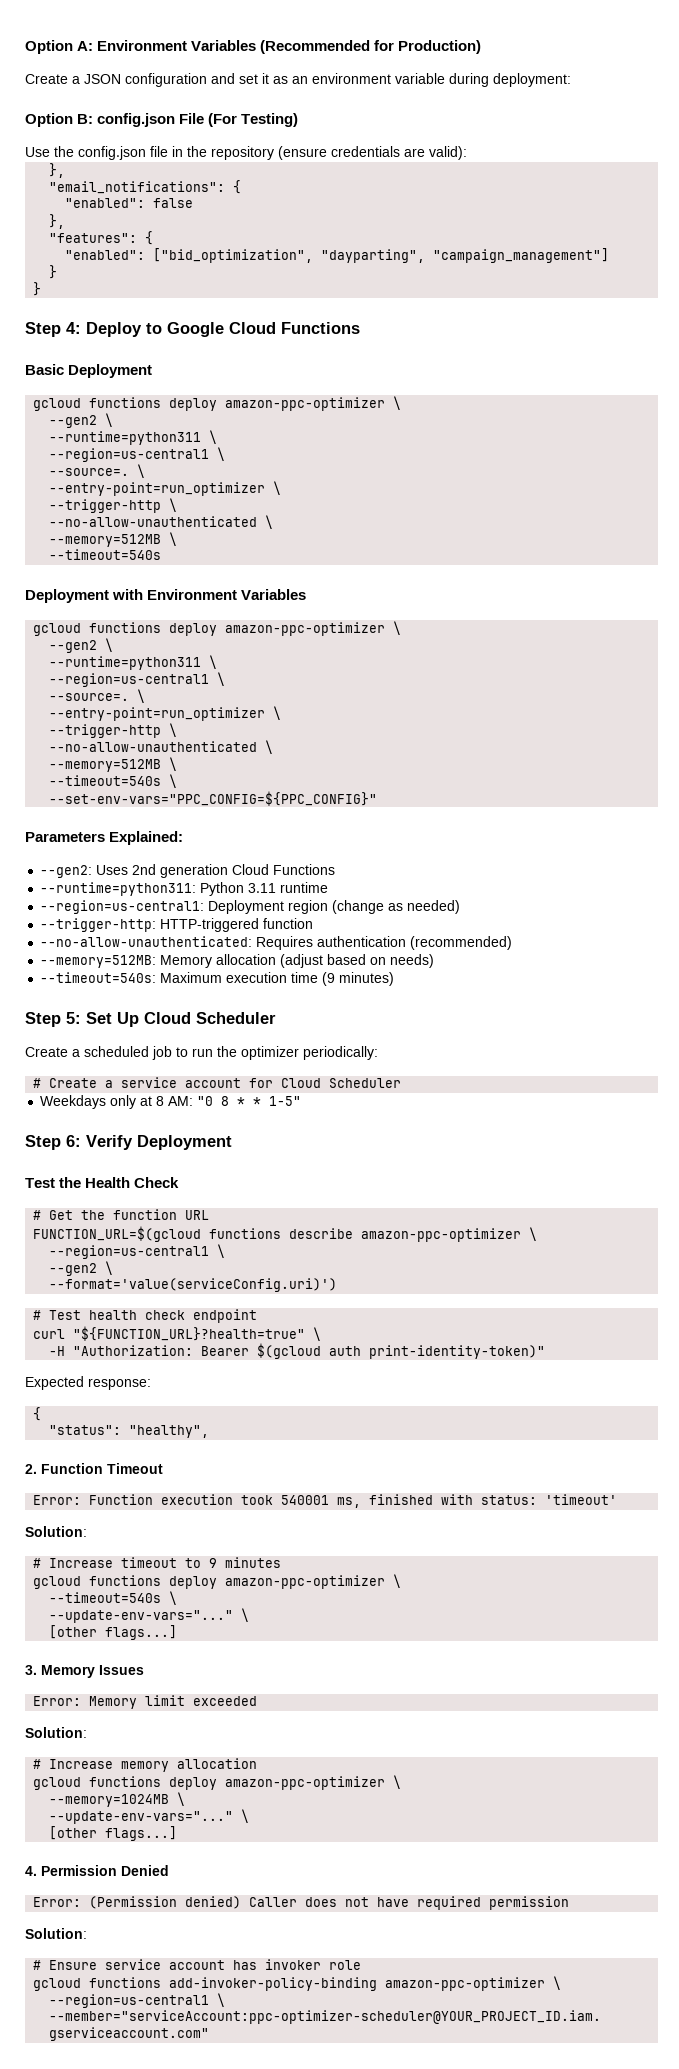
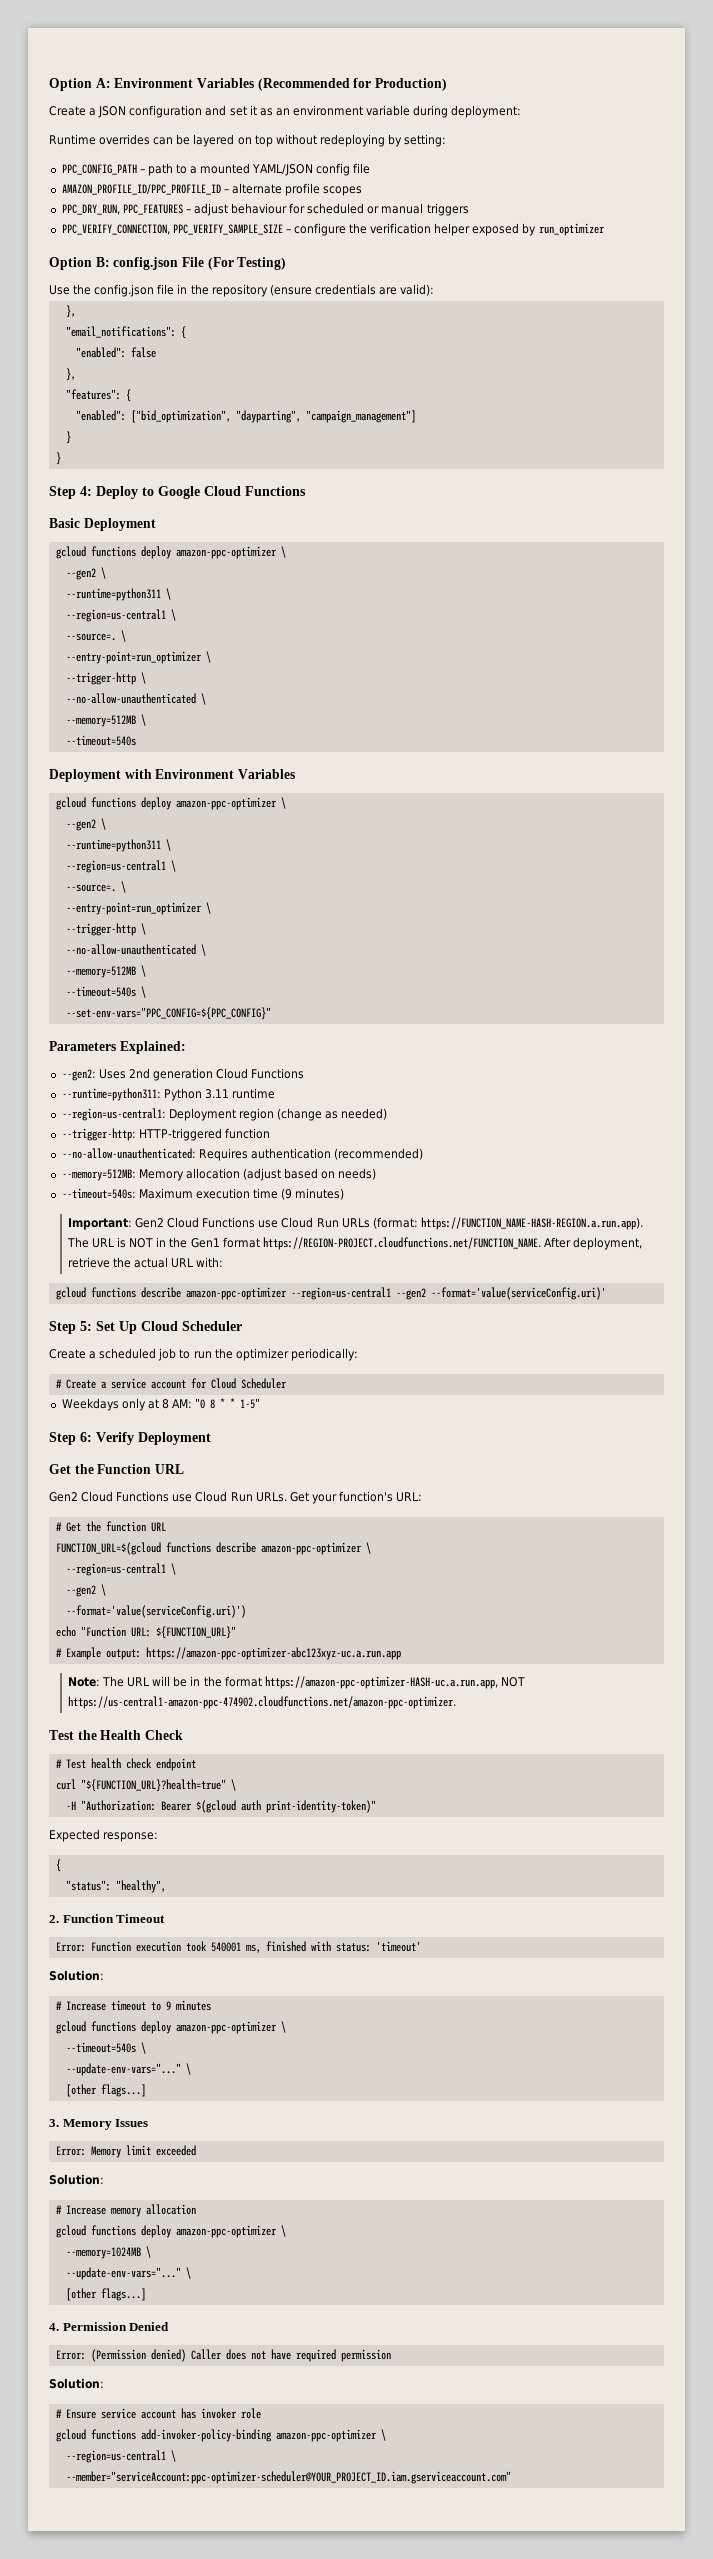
+ Runtime overrides can be layered on top without redeploying by setting:
+ PPC_CONFIG_PATH – path to a mounted YAML/JSON config file
+ AMAZON_PROFILE_ID/PPC_PROFILE_ID – alternate profile scopes
+ PPC_DRY_RUN, PPC_FEATURES – adjust behaviour for scheduled or manual triggers
+ PPC_VERIFY_CONNECTION, PPC_VERIFY_SAMPLE_SIZE – configure the verification helper exposed by run_optimizer
+ Important: Gen2 Cloud Functions use Cloud Run URLs (format: https://FUNCTION_NAME-HASH-REGION.a.run.app). The URL is NOT in the Gen1 format https://REGION-PROJECT.cloudfunctions.net/FUNCTION_NAME. After deployment, retrieve the actual URL with:
+ gcloud functions describe amazon-ppc-optimizer --region=us-central1 --gen2 --format='value(serviceConfig.uri)'
- Test the Health Check
+ Get the Function URL
+ Gen2 Cloud Functions use Cloud Run URLs. Get your function's URL:
+ echo "Function URL: ${FUNCTION_URL}"
+ # Example output: https://amazon-ppc-optimizer-abc123xyz-uc.a.run.app
+ Note: The URL will be in the format https://amazon-ppc-optimizer-HASH-uc.a.run.app, NOT https://us-central1-amazon-ppc-474902.cloudfunctions.net/amazon-ppc-optimizer.
+ Test the Health Check

